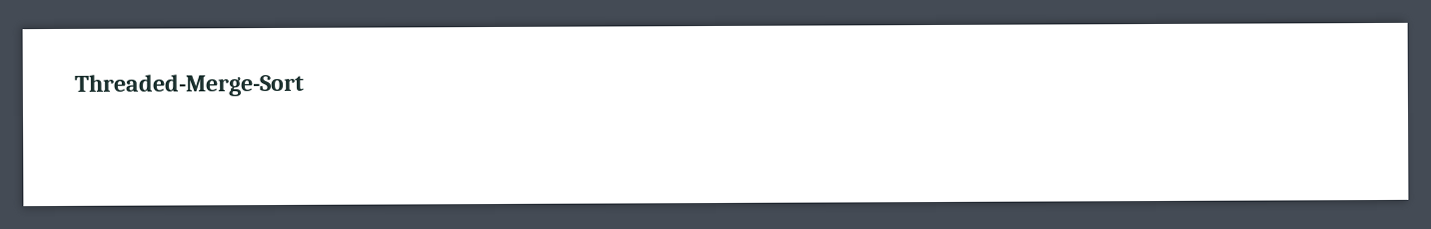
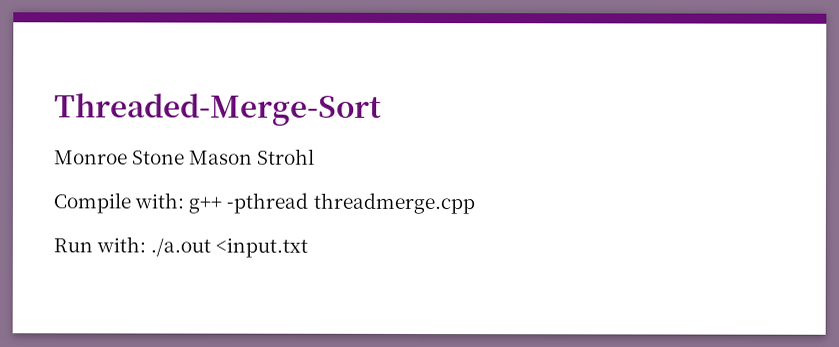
+ Monroe Stone Mason Strohl
+ Compile with: g++ -pthread threadmerge.cpp
+ Run with: ./a.out <input.txt

